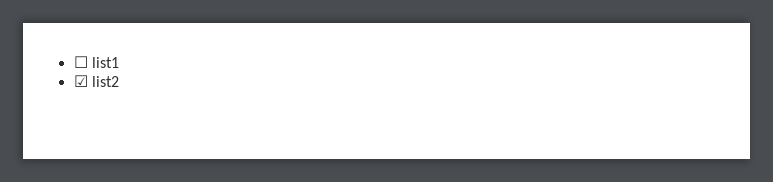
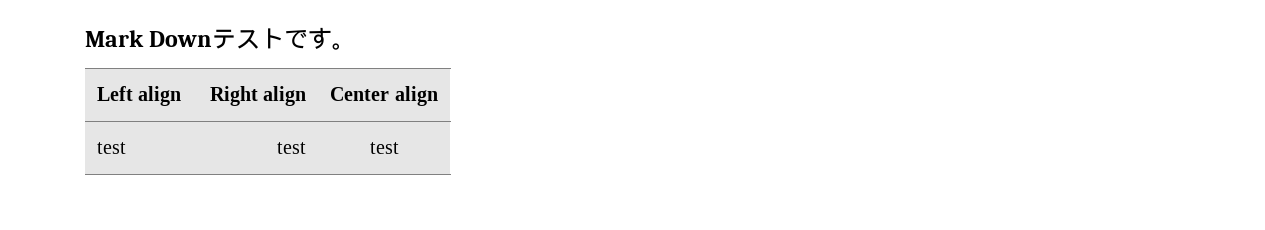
- ☐ list1
- ☑ list2
+ Mark Downテストです。
+ Left align | Right align | Center align
+ test | test | test

